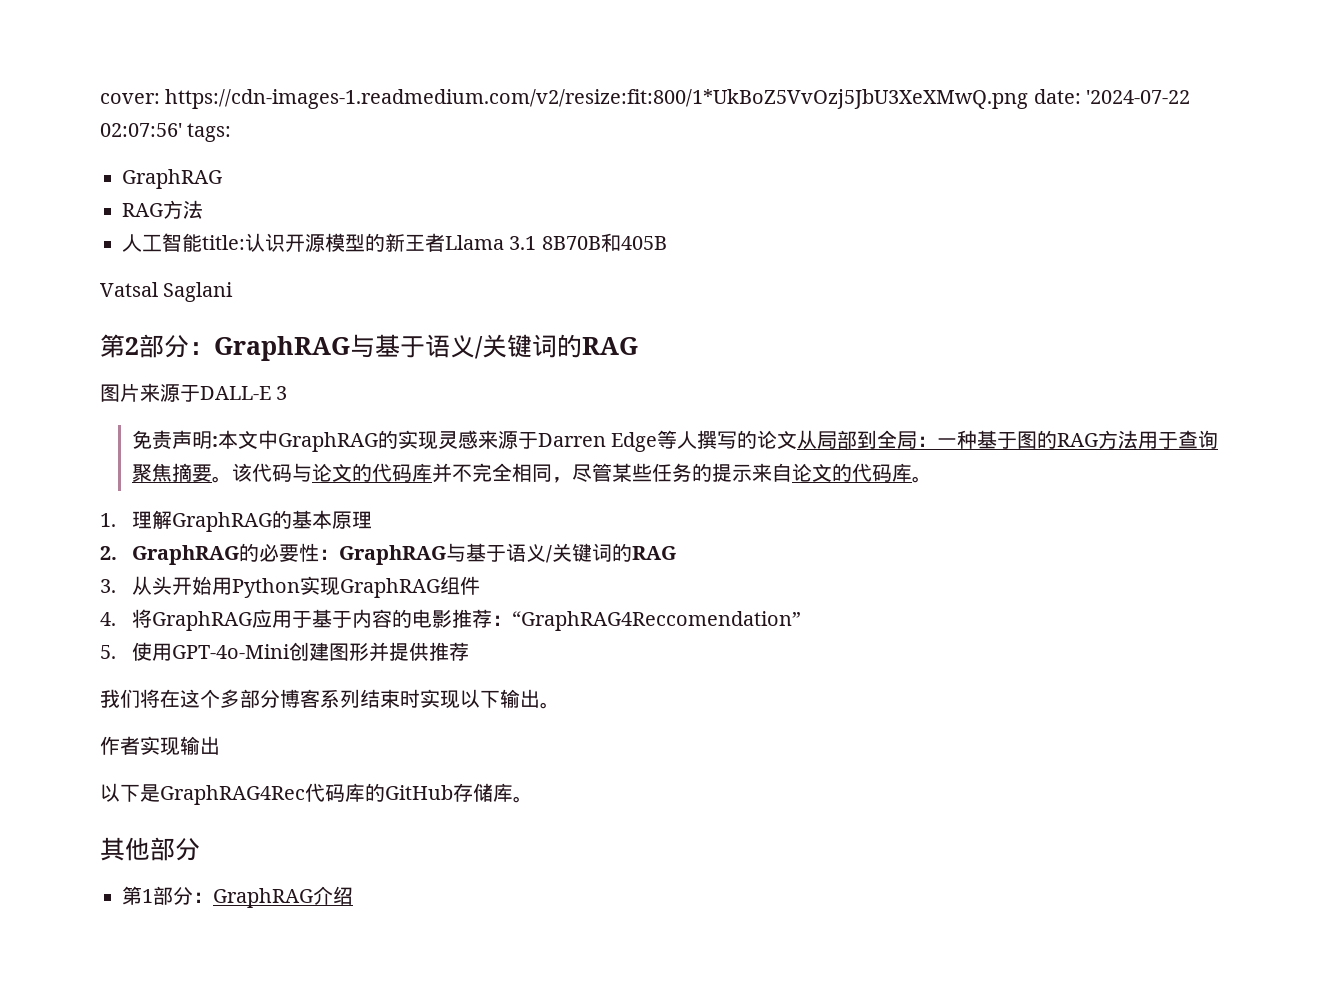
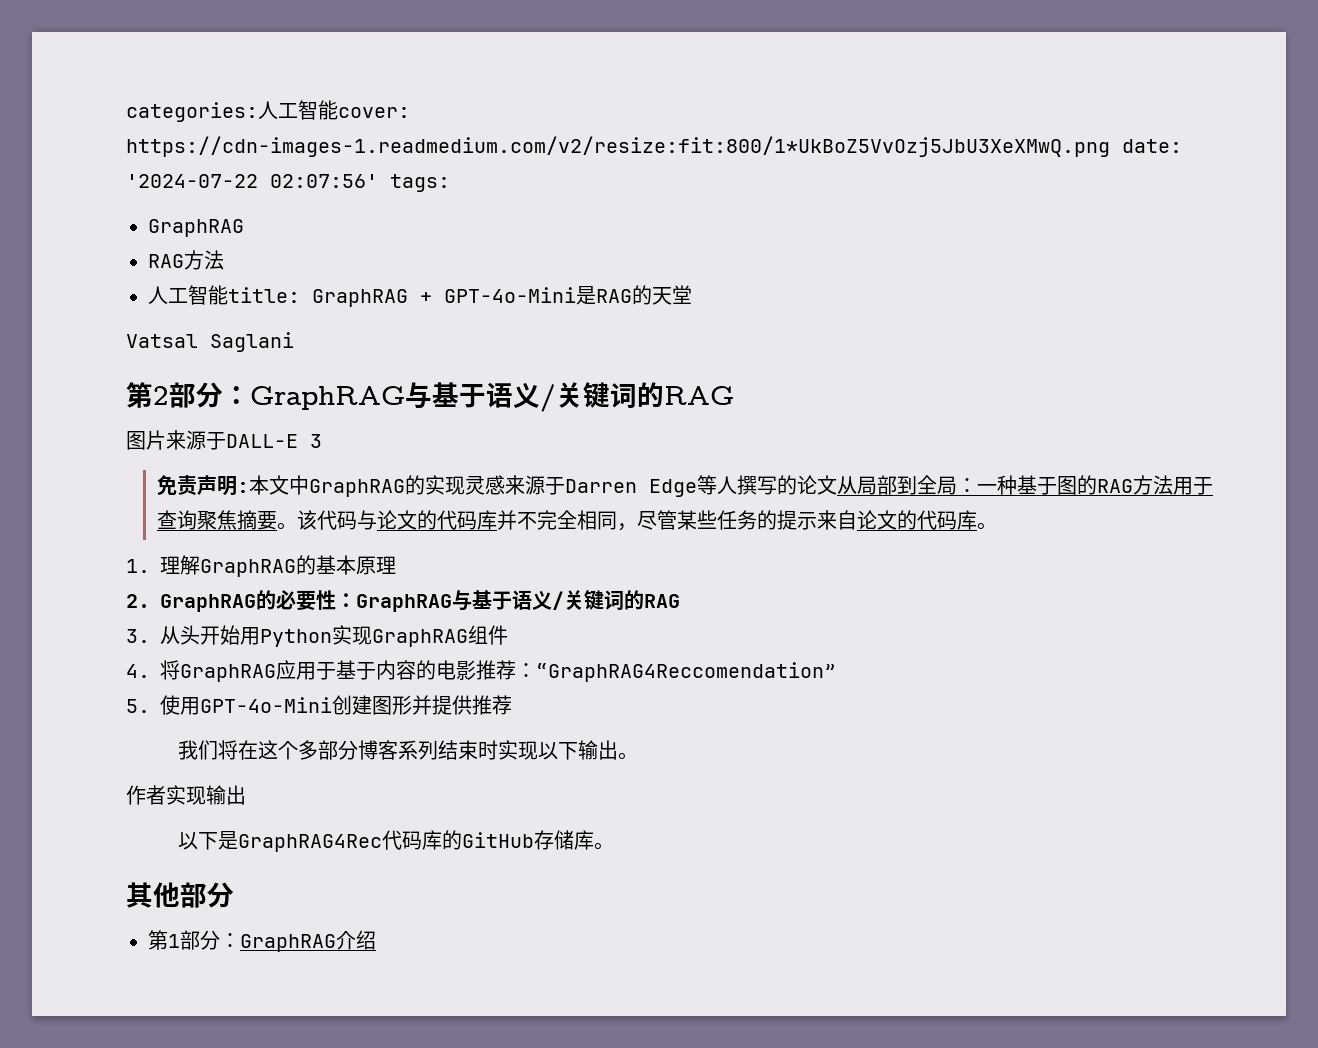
- cover: https://cdn-images-1.readmedium.com/v2/resize:fit:800/1*UkBoZ5VvOzj5JbU3XeXMwQ.png date: '2024-07-22 02:07:56' tags:
+ categories:人工智能cover: https://cdn-images-1.readmedium.com/v2/resize:fit:800/1*UkBoZ5VvOzj5JbU3XeXMwQ.png date: '2024-07-22 02:07:56' tags:
- 人工智能title:认识开源模型的新王者Llama 3.1 8B70B和405B
+ 人工智能title: GraphRAG + GPT-4o-Mini是RAG的天堂

